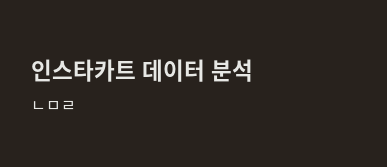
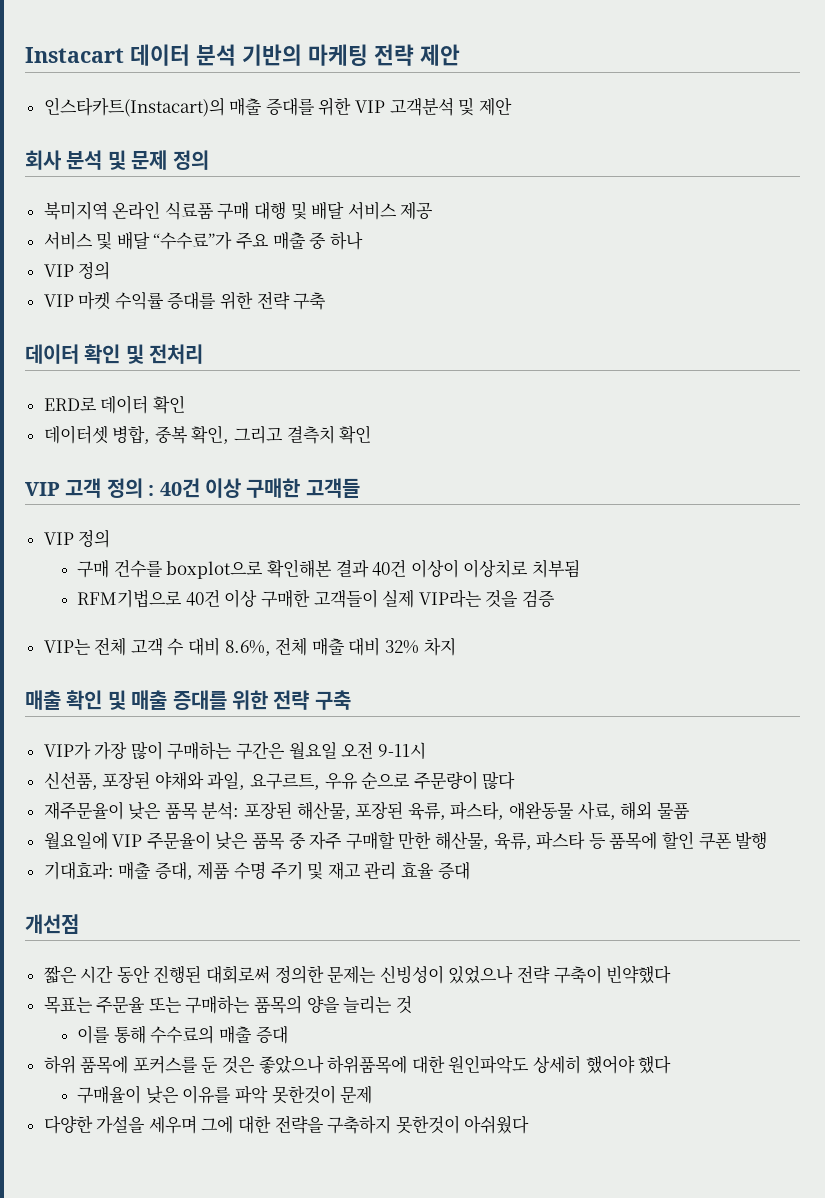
- 인스타카트 데이터 분석
- ㄴㅁㄹ
+ Instacart 데이터 분석 기반의 마케팅 전략 제안
+ 인스타카트(Instacart)의 매출 증대를 위한 VIP 고객분석 및 제안
+ 회사 분석 및 문제 정의
+ 북미지역 온라인 식료품 구매 대행 및 배달 서비스 제공
+ 서비스 및 배달 “수수료”가 주요 매출 중 하나
+ VIP 정의
+ VIP 마켓 수익률 증대를 위한 전략 구축
+ 데이터 확인 및 전처리
+ ERD로 데이터 확인
+ 데이터셋 병합, 중복 확인, 그리고 결측치 확인
+ VIP 고객 정의 : 40건 이상 구매한 고객들
+ VIP 정의
+ 구매 건수를 boxplot으로 확인해본 결과 40건 이상이 이상치로 치부됨
+ RFM기법으로 40건 이상 구매한 고객들이 실제 VIP라는 것을 검증
+ VIP는 전체 고객 수 대비 8.6%, 전체 매출 대비 32% 차지
+ 매출 확인 및 매출 증대를 위한 전략 구축
+ VIP가 가장 많이 구매하는 구간은 월요일 오전 9-11시
+ 신선품, 포장된 야채와 과일, 요구르트, 우유 순으로 주문량이 많다
+ 재주문율이 낮은 품목 분석: 포장된 해산물, 포장된 육류, 파스타, 애완동물 사료, 해외 물품
+ 월요일에 VIP 주문율이 낮은 품목 중 자주 구매할 만한 해산물, 육류, 파스타 등 품목에 할인 쿠폰 발행
+ 기대효과: 매출 증대, 제품 수명 주기 및 재고 관리 효율 증대
+ 개선점
+ 짧은 시간 동안 진행된 대회로써 정의한 문제는 신빙성이 있었으나 전략 구축이 빈약했다
+ 목표는 주문율 또는 구매하는 품목의 양을 늘리는 것
+ 이를 통해 수수료의 매출 증대
+ 하위 품목에 포커스를 둔 것은 좋았으나 하위품목에 대한 원인파악도 상세히 했어야 했다
+ 구매율이 낮은 이유를 파악 못한것이 문제
+ 다양한 가설을 세우며 그에 대한 전략을 구축하지 못한것이 아쉬웠다

